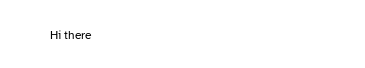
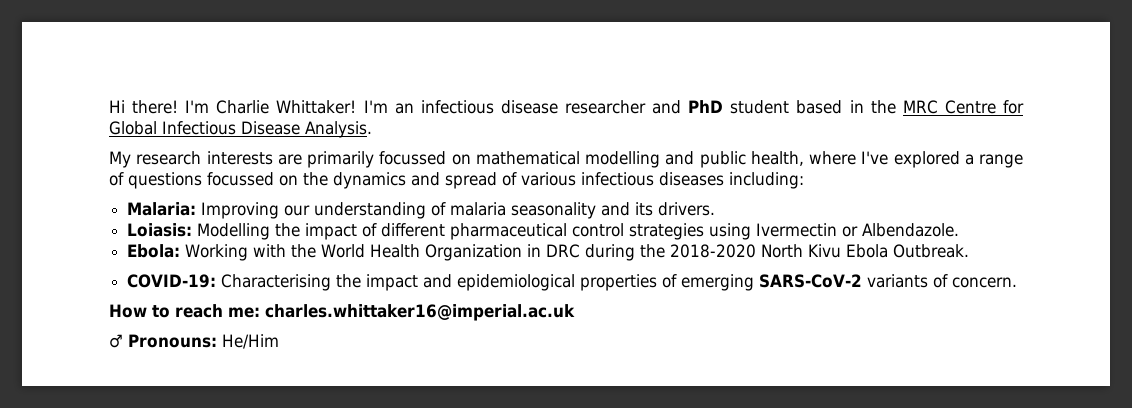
- Hi there
+ Hi there! I'm Charlie Whittaker! I'm an infectious disease researcher and PhD student based in the MRC Centre for Global Infectious Disease Analysis.
+ My research interests are primarily focussed on mathematical modelling and public health, where I've explored a range of questions focussed on the dynamics and spread of various infectious diseases including:
+ Malaria: Improving our understanding of malaria seasonality and its drivers.
+ Loiasis: Modelling the impact of different pharmaceutical control strategies using Ivermectin or Albendazole.
+ Ebola: Working with the World Health Organization in DRC during the 2018-2020 North Kivu Ebola Outbreak.
+ COVID-19: Characterising the impact and epidemiological properties of emerging SARS-CoV-2 variants of concern.
+ How to reach me: charles.whittaker16@imperial.ac.uk
+ ♂ Pronouns: He/Him

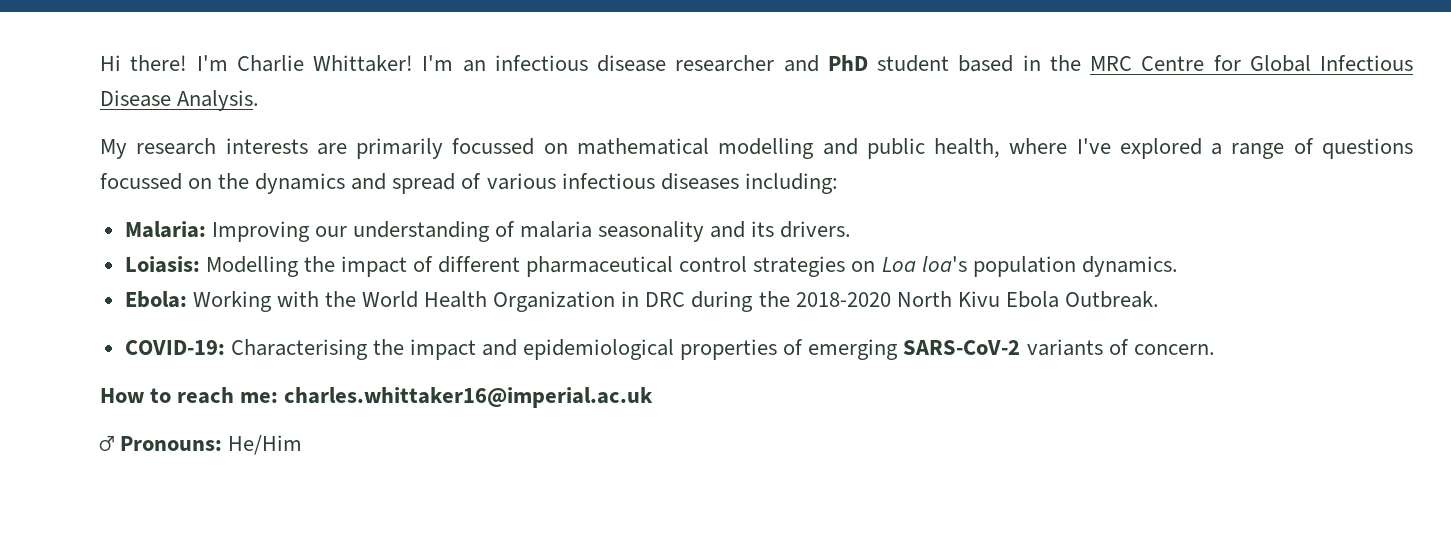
- Loiasis: Modelling the impact of different pharmaceutical control strategies using Ivermectin or Albendazole.
+ Loiasis: Modelling the impact of different pharmaceutical control strategies on Loa loa's population dynamics.

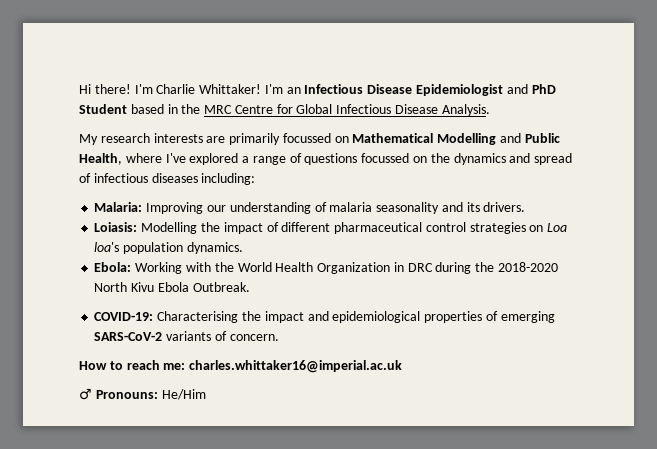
- I'm an infectious disease researcher and PhD student based in the MRC Centre for Global Infectious Disease Analysis.
+ I'm an Infectious Disease Epidemiologist and PhD Student based in the MRC Centre for Global Infectious Disease Analysis.
- My research interests are primarily focussed on mathematical modelling and public health, where I've explored a range of questions focussed on the dynamics and spread of various infectious diseases including:
+ My research interests are primarily focussed on Mathematical Modelling and Public Health, where I've explored a range of questions focussed on the dynamics and spread of infectious diseases including:

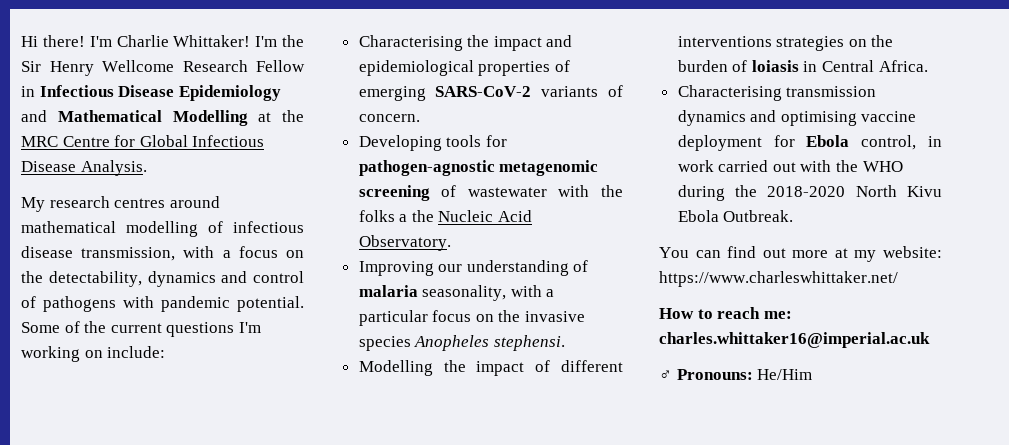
- I'm an Infectious Disease Epidemiologist and PhD Student based in the MRC Centre for Global Infectious Disease Analysis.
+ I'm the Sir Henry Wellcome Research Fellow in Infectious Disease Epidemiology and Mathematical Modelling at the MRC Centre for Global Infectious Disease Analysis.
- My research interests are primarily focussed on Mathematical Modelling and Public Health, where I've explored a range of questions focussed on the dynamics and spread of infectious diseases including:
- Malaria: Improving our understanding of malaria seasonality and its drivers.
- Loiasis: Modelling the impact of different pharmaceutical control strategies on Loa loa's population dynamics.
- Ebola: Working with the World Health Organization in DRC during the 2018-2020 North Kivu Ebola Outbreak.
- COVID-19: Characterising the impact and epidemiological properties of emerging SARS-CoV-2 variants of concern.
+ My research centres around mathematical modelling of infectious disease transmission, with a focus on the detectability, dynamics and control of pathogens with pandemic potential. Some of the current questions I'm working on include:
+ Characterising the impact and epidemiological properties of emerging SARS-CoV-2 variants of concern.
+ Developing tools for pathogen-agnostic metagenomic screening of wastewater with the folks a the Nucleic Acid Observatory.
+ Improving our understanding of malaria seasonality, with a particular focus on the invasive species Anopheles stephensi.
+ Modelling the impact of different interventions strategies on the burden of loiasis in Central Africa.
+ Characterising transmission dynamics and optimising vaccine deployment for Ebola control, in work carried out with the WHO during the 2018-2020 North Kivu Ebola Outbreak.
+ You can find out more at my website: https://www.charleswhittaker.net/

